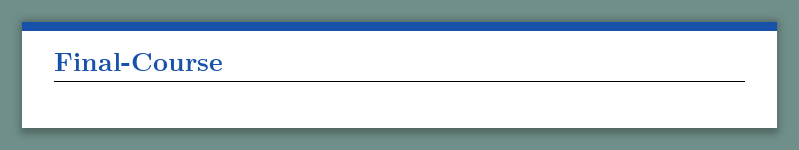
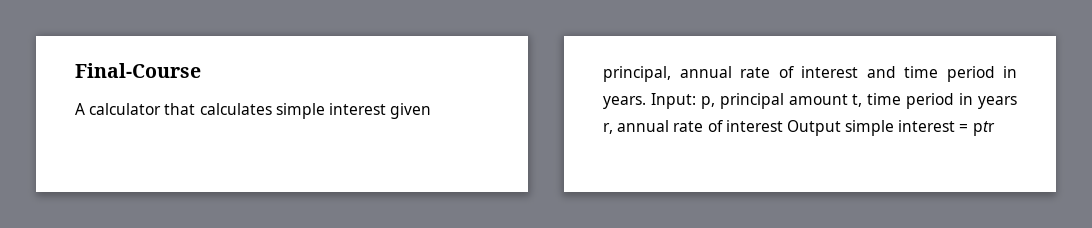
+ A calculator that calculates simple interest given principal, annual rate of interest and time period in years. Input: p, principal amount t, time period in years r, annual rate of interest Output simple interest = ptr

